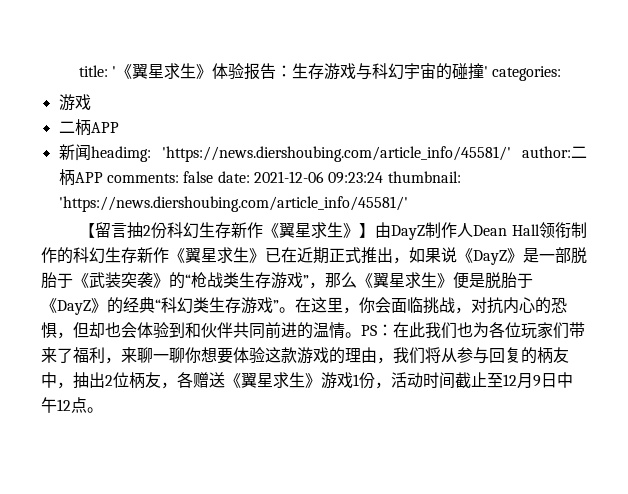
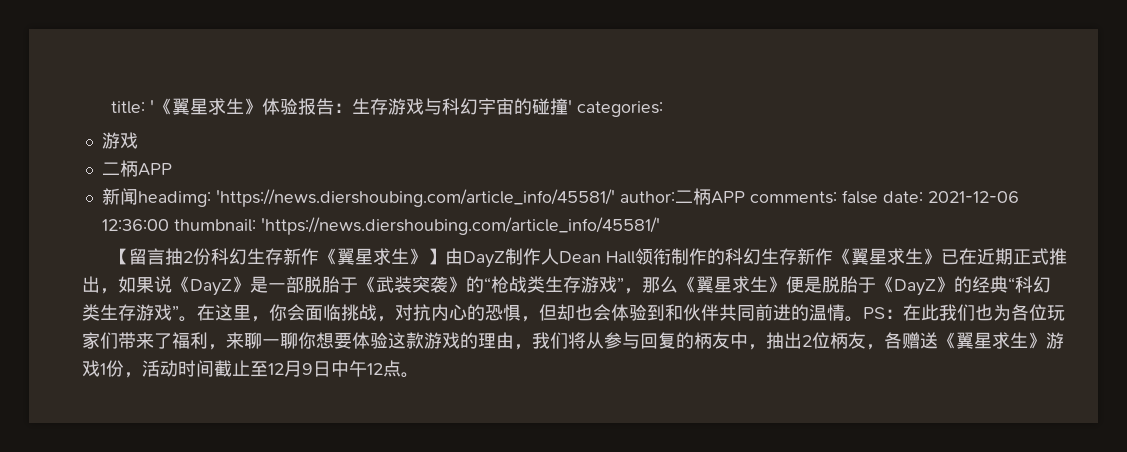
- 新闻headimg: 'https://news.diershoubing.com/article_info/45581/' author:二柄APP comments: false date: 2021-12-06 09:23:24 thumbnail: 'https://news.diershoubing.com/article_info/45581/'
+ 新闻headimg: 'https://news.diershoubing.com/article_info/45581/' author:二柄APP comments: false date: 2021-12-06 12:36:00 thumbnail: 'https://news.diershoubing.com/article_info/45581/'

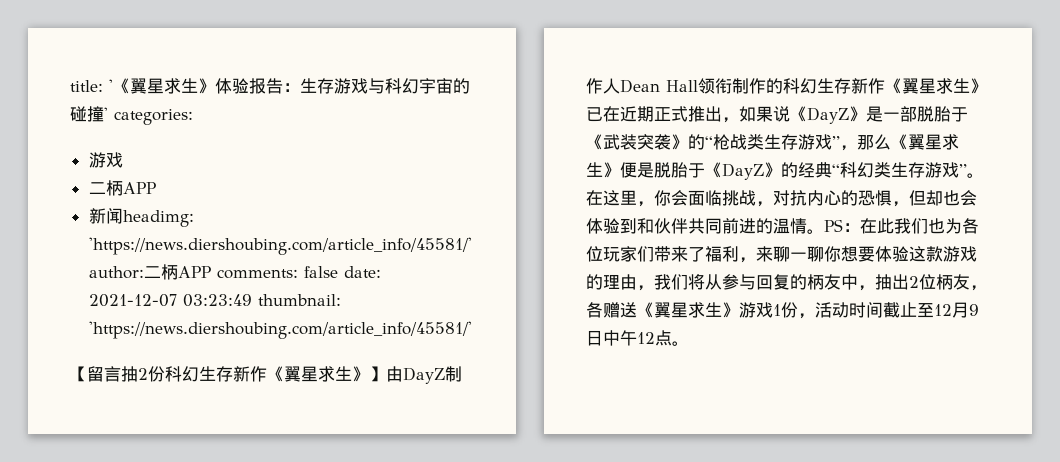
- 新闻headimg: 'https://news.diershoubing.com/article_info/45581/' author:二柄APP comments: false date: 2021-12-06 12:36:00 thumbnail: 'https://news.diershoubing.com/article_info/45581/'
+ 新闻headimg: 'https://news.diershoubing.com/article_info/45581/' author:二柄APP comments: false date: 2021-12-07 03:23:49 thumbnail: 'https://news.diershoubing.com/article_info/45581/'

